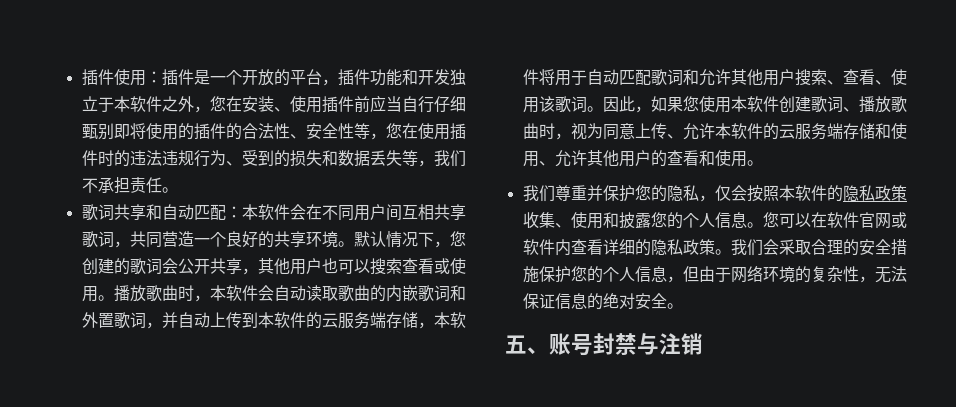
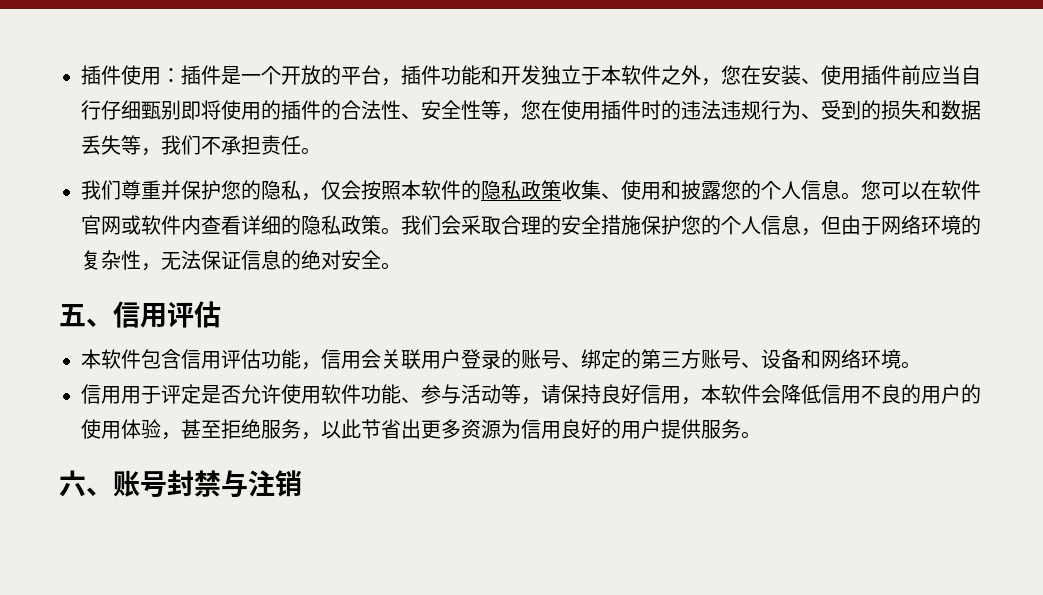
- 歌词共享和自动匹配：本软件会在不同用户间互相共享歌词，共同营造一个良好的共享环境。默认情况下，您创建的歌词会公开共享，其他用户也可以搜索查看或使用。播放歌曲时，本软件会自动读取歌曲的内嵌歌词和外置歌词，并自动上传到本软件的云服务端存储，本软件将用于自动匹配歌词和允许其他用户搜索、查看、使用该歌词。因此，如果您使用本软件创建歌词、播放歌曲时，视为同意上传、允许本软件的云服务端存储和使用、允许其他用户的查看和使用。
- 五、账号封禁与注销
+ 五、信用评估
+ 本软件包含信用评估功能，信用会关联用户登录的账号、绑定的第三方账号、设备和网络环境。
+ 信用用于评定是否允许使用软件功能、参与活动等，请保持良好信用，本软件会降低信用不良的用户的使用体验，甚至拒绝服务，以此节省出更多资源为信用良好的用户提供服务。
+ 六、账号封禁与注销

